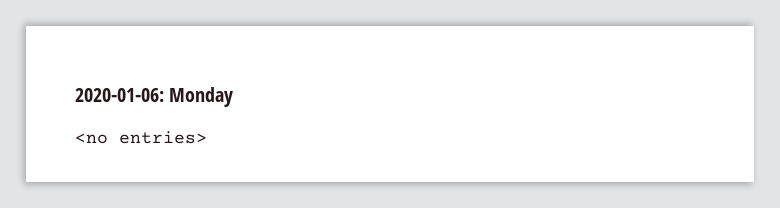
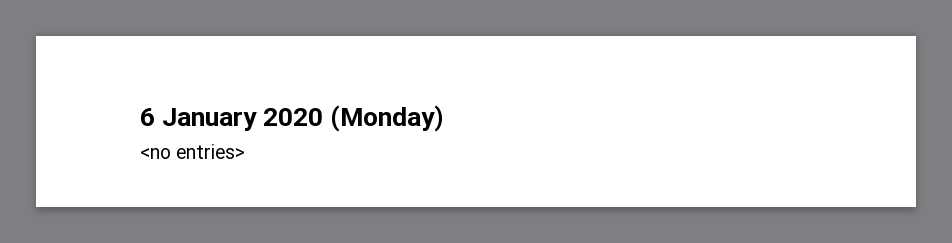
- 2020-01-06: Monday
+ 6 January 2020 (Monday)

